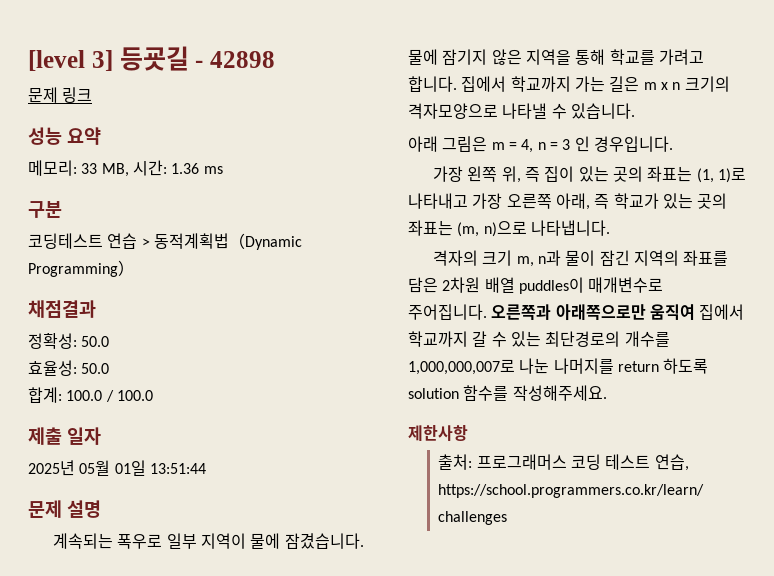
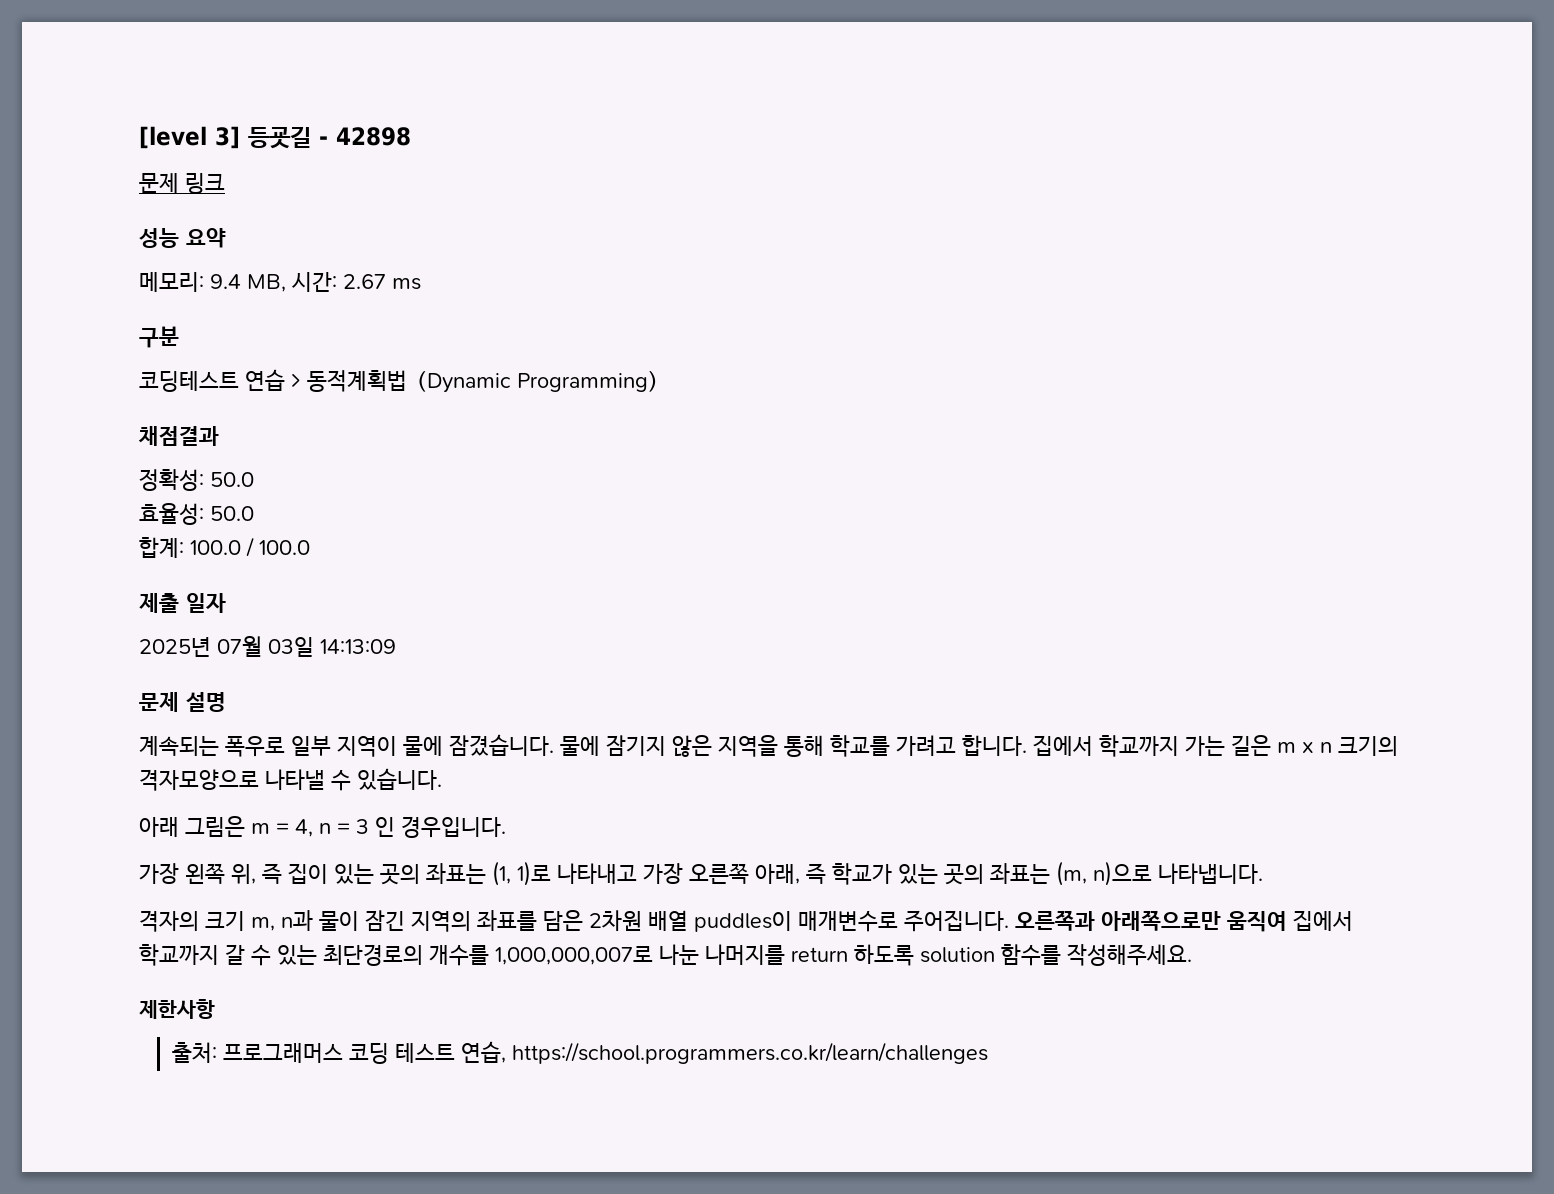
- 메모리: 33 MB, 시간: 1.36 ms
+ 메모리: 9.4 MB, 시간: 2.67 ms
- 2025년 05월 01일 13:51:44
+ 2025년 07월 03일 14:13:09

